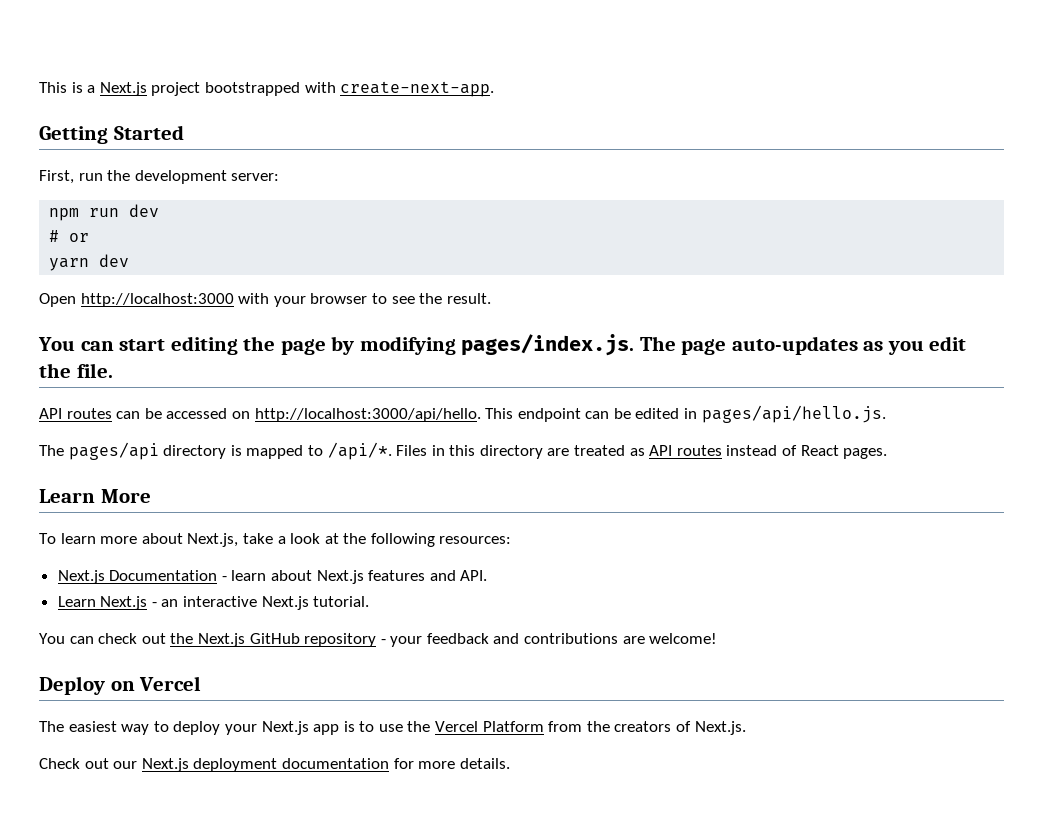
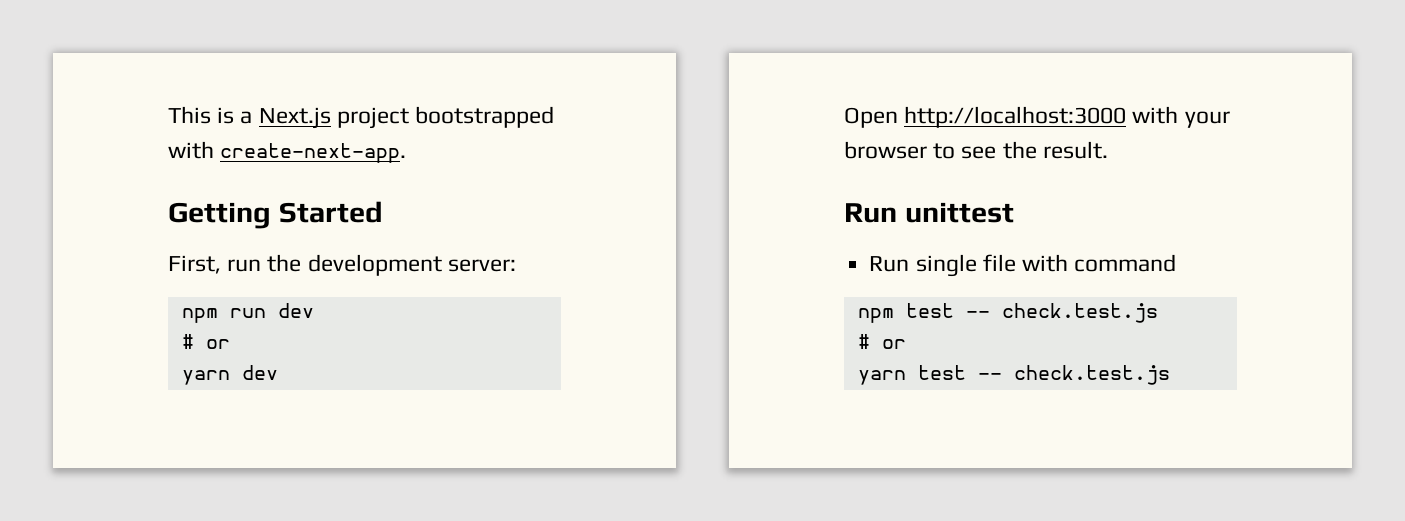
- You can start editing the page by modifying pages/index.js. The page auto-updates as you edit the file.
- API routes can be accessed on http://localhost:3000/api/hello. This endpoint can be edited in pages/api/hello.js.
- The pages/api directory is mapped to /api/*. Files in this directory are treated as API routes instead of React pages.
- Learn More
- To learn more about Next.js, take a look at the following resources:
- Next.js Documentation - learn about Next.js features and API.
- Learn Next.js - an interactive Next.js tutorial.
- You can check out the Next.js GitHub repository - your feedback and contributions are welcome!
- Deploy on Vercel
- The easiest way to deploy your Next.js app is to use the Vercel Platform from the creators of Next.js.
- Check out our Next.js deployment documentation for more details.
+ Run unittest
+ Run single file with command
+ npm test -- check.test.js
+ # or
+ yarn test -- check.test.js

